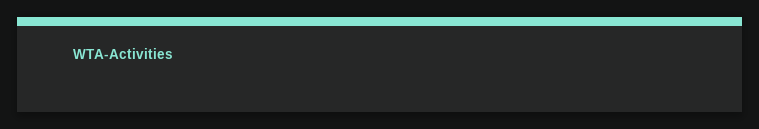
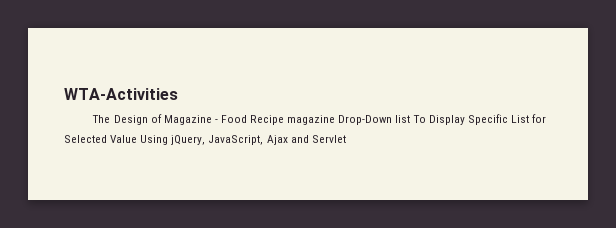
+ The Design of Magazine - Food Recipe magazine Drop-Down list To Display Specific List for Selected Value Using jQuery, JavaScript, Ajax and Servlet

